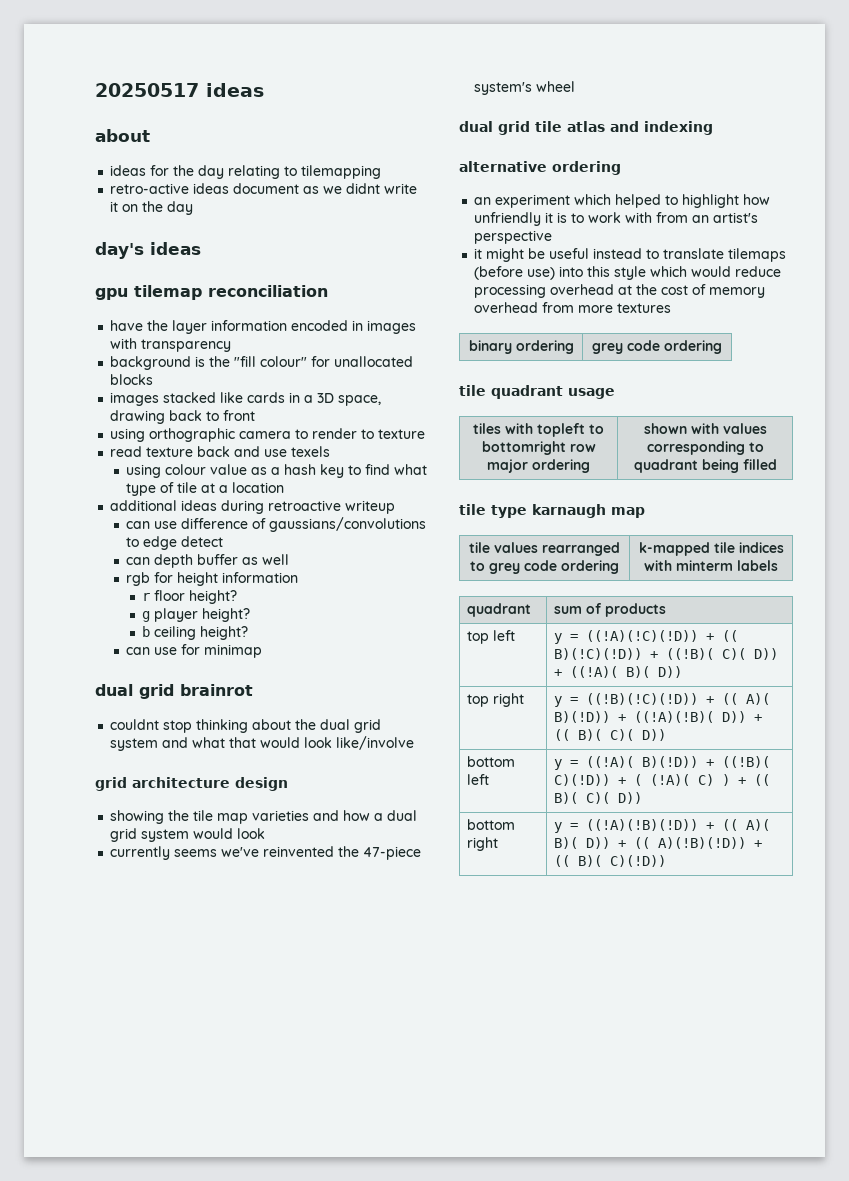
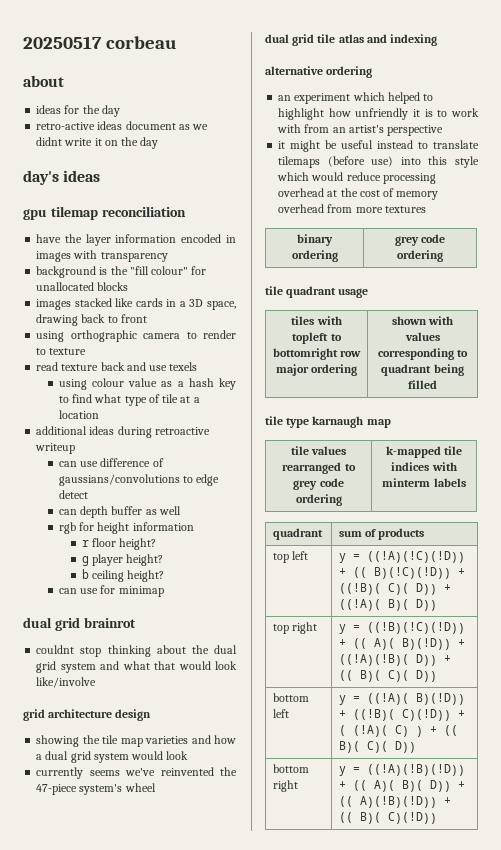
- 20250517 ideas
+ 20250517 corbeau
- ideas for the day relating to tilemapping
+ ideas for the day

